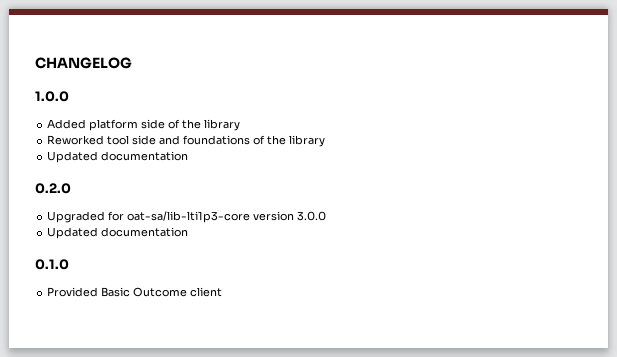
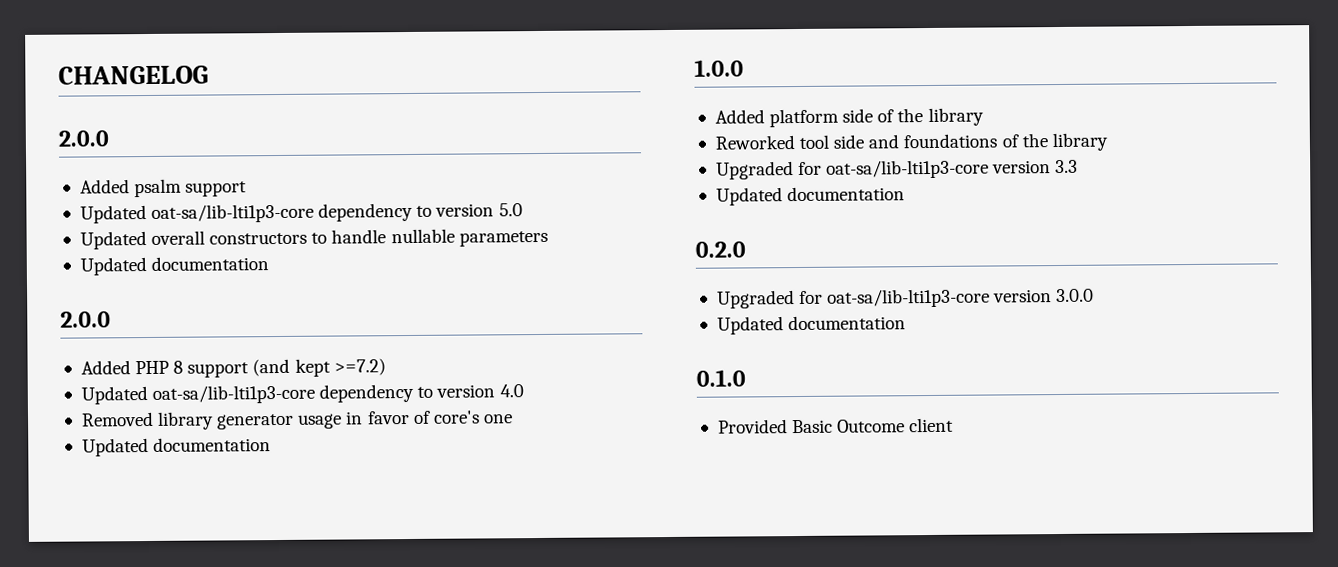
  CHANGELOG
+ 2.0.0
+ Added psalm support
+ Updated oat-sa/lib-lti1p3-core dependency to version 5.0
+ Updated overall constructors to handle nullable parameters
+ Updated documentation
+ 2.0.0
+ Added PHP 8 support (and kept >=7.2)
+ Updated oat-sa/lib-lti1p3-core dependency to version 4.0
+ Removed library generator usage in favor of core's one
+ Updated documentation
+ Upgraded for oat-sa/lib-lti1p3-core version 3.3

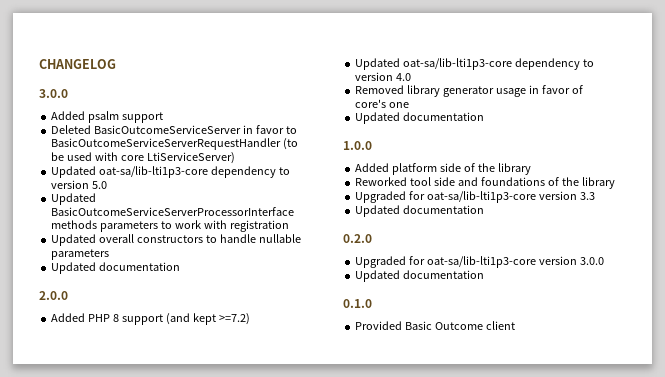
  CHANGELOG
- 2.0.0
+ 3.0.0
+ Deleted BasicOutcomeServiceServer in favor to BasicOutcomeServiceServerRequestHandler (to be used with core LtiServiceServer)
+ Updated BasicOutcomeServiceServerProcessorInterface methods parameters to work with registration

